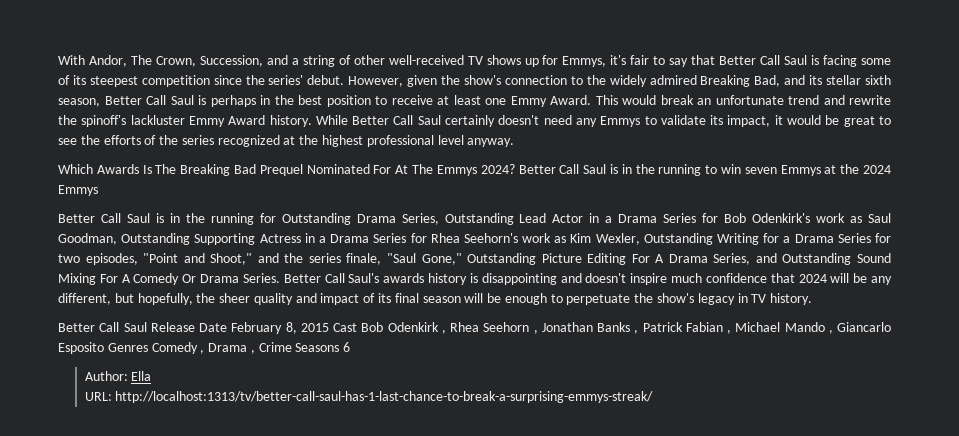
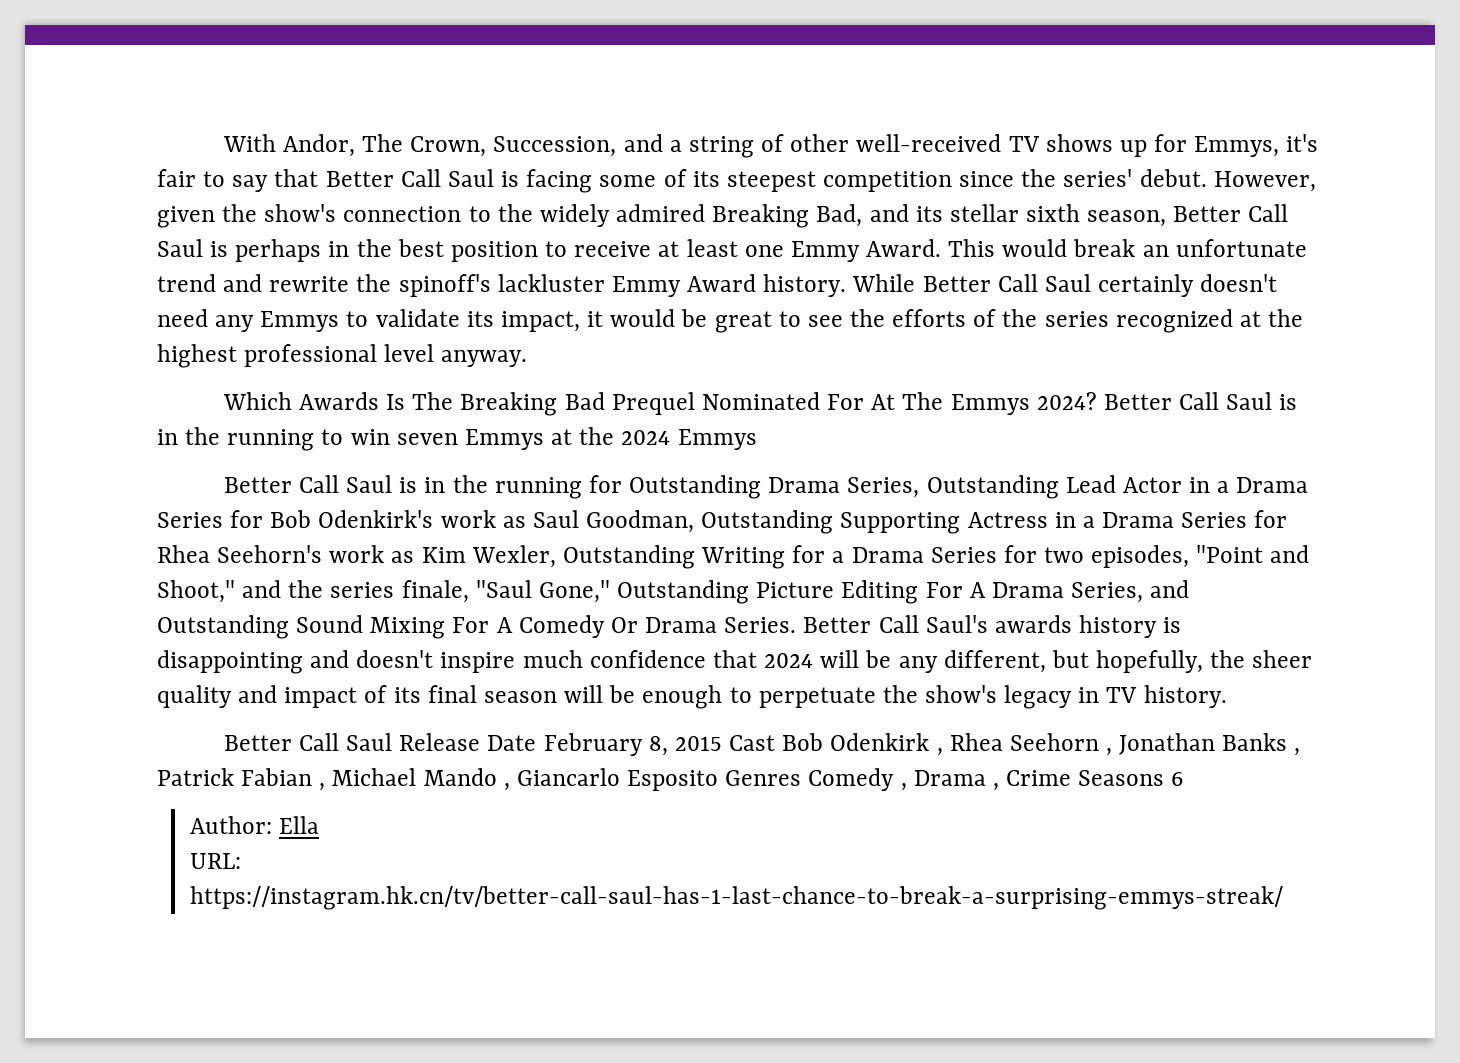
- URL: http://localhost:1313/tv/better-call-saul-has-1-last-chance-to-break-a-surprising-emmys-streak/
+ URL: https://instagram.hk.cn/tv/better-call-saul-has-1-last-chance-to-break-a-surprising-emmys-streak/

